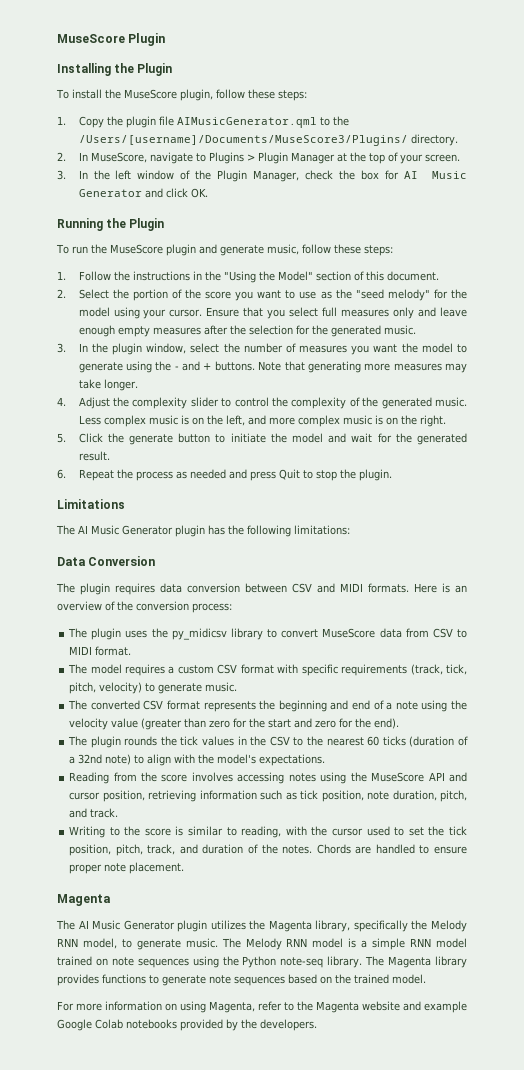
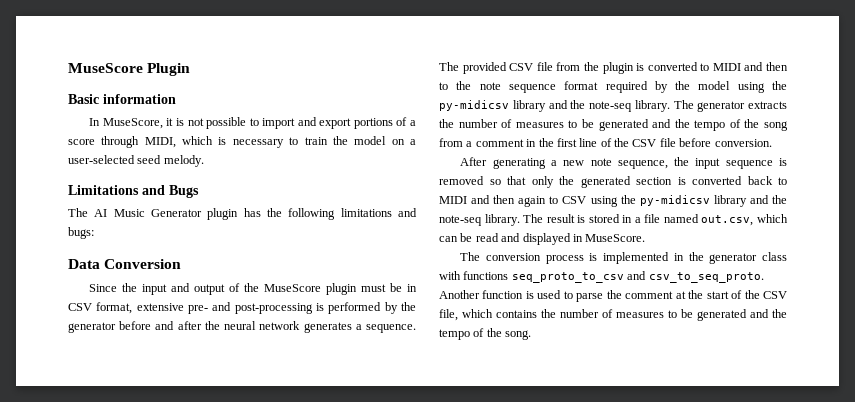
- Installing the Plugin
- To install the MuseScore plugin, follow these steps:
- 1. Copy the plugin file AIMusicGenerator.qml to the /Users/[username]/Documents/MuseScore3/Plugins/ directory.
- 2. In MuseScore, navigate to Plugins > Plugin Manager at the top of your screen.
- 3. In the left window of the Plugin Manager, check the box for AI Music Generator and click OK.
- Running the Plugin
- To run the MuseScore plugin and generate music, follow these steps:
- 1. Follow the instructions in the "Using the Model" section of this document.
- 2. Select the portion of the score you want to use as the "seed melody" for the model using your cursor. Ensure that you select full measures only and leave enough empty measures after the selection for the generated music.
- 3. In the plugin window, select the number of measures you want the model to generate using the - and + buttons. Note that generating more measures may take longer.
- 4. Adjust the complexity slider to control the complexity of the generated music. Less complex music is on the left, and more complex music is on the right.
- 5. Click the generate button to initiate the model and wait for the generated result.
- 6. Repeat the process as needed and press Quit to stop the plugin.
+ Basic information
+ In MuseScore, it is not possible to import and export portions of a score through MIDI, which is necessary to train the model on a user-selected seed melody.
- Limitations
+ Limitations and Bugs
- The AI Music Generator plugin has the following limitations:
+ The AI Music Generator plugin has the following limitations and bugs:
- The plugin requires data conversion between CSV and MIDI formats. Here is an overview of the conversion process:
- The plugin uses the py_midicsv library to convert MuseScore data from CSV to MIDI format.
- The model requires a custom CSV format with specific requirements (track, tick, pitch, velocity) to generate music.
- The converted CSV format represents the beginning and end of a note using the velocity value (greater than zero for the start and zero for the end).
- The plugin rounds the tick values in the CSV to the nearest 60 ticks (duration of a 32nd note) to align with the model's expectations.
- Reading from the score involves accessing notes using the MuseScore API and cursor position, retrieving information such as tick position, note duration, pitch, and track.
- Writing to the score is similar to reading, with the cursor used to set the tick position, pitch, track, and duration of the notes. Chords are handled to ensure proper note placement.
- Magenta
- The AI Music Generator plugin utilizes the Magenta library, specifically the Melody RNN model, to generate music. The Melody RNN model is a simple RNN model trained on note sequences using the Python note-seq library. The Magenta library provides functions to generate note sequences based on the trained model.
- For more information on using Magenta, refer to the Magenta website and example Google Colab notebooks provided by the developers.
+ Since the input and output of the MuseScore plugin must be in CSV format, extensive pre- and post-processing is performed by the generator before and after the neural network generates a sequence. The provided CSV file from the plugin is converted to MIDI and then to the note sequence format required by the model using the py-midicsv library and the note-seq library. The generator extracts the number of measures to be generated and the tempo of the song from a comment in the first line of the CSV file before conversion.
+ After generating a new note sequence, the input sequence is removed so that only the generated section is converted back to MIDI and then again to CSV using the py-midicsv library and the note-seq library. The result is stored in a file named out.csv, which can be read and displayed in MuseScore.
+ The conversion process is implemented in the generator class with functions seq_proto_to_csv and csv_to_seq_proto. Another function is used to parse the comment at the start of the CSV file, which contains the number of measures to be generated and the tempo of the song.

